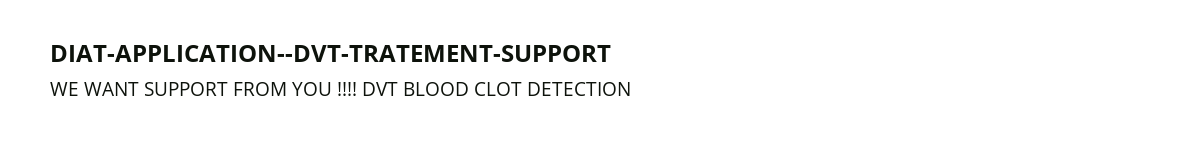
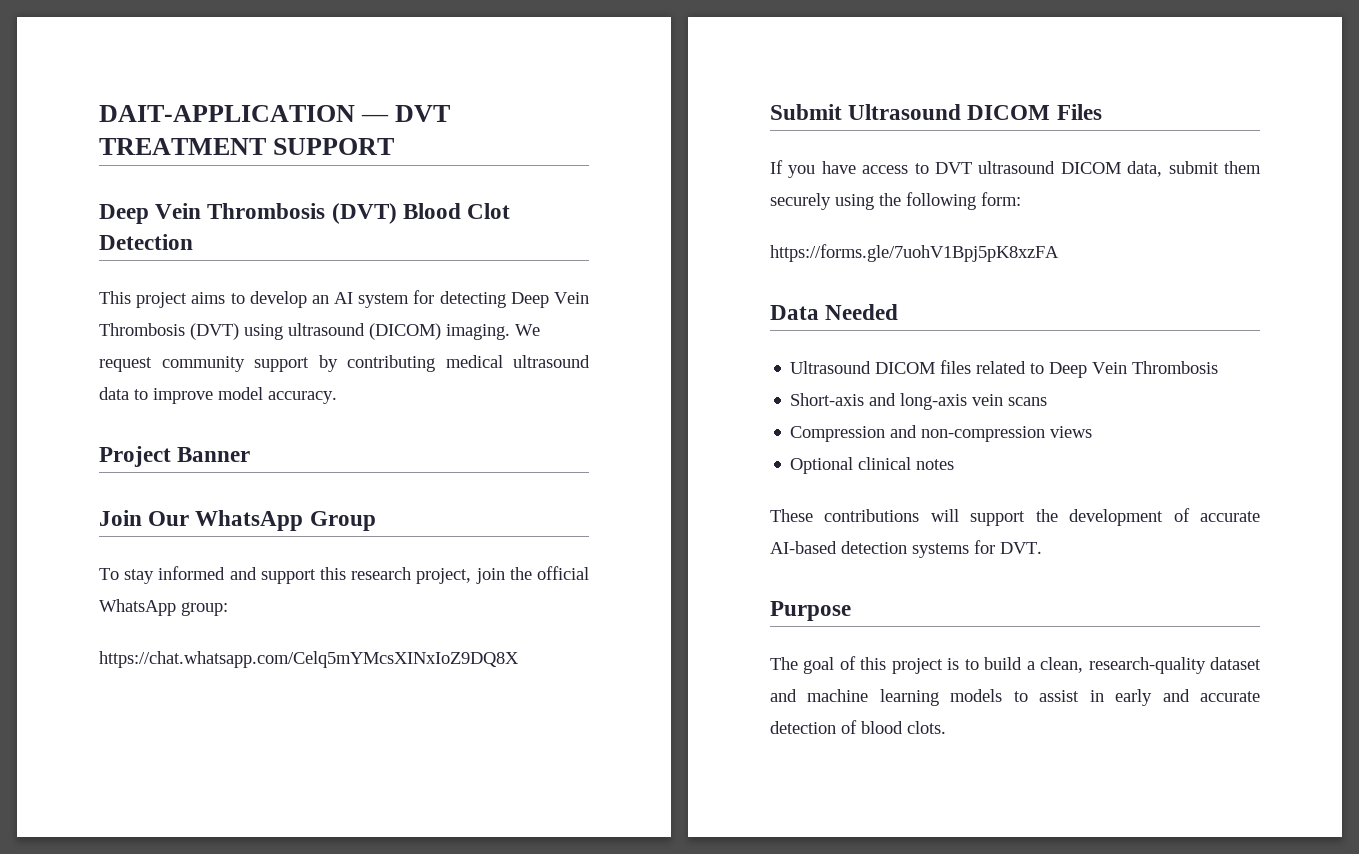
- DIAT-APPLICATION--DVT-TRATEMENT-SUPPORT
- WE WANT SUPPORT FROM YOU !!!! DVT BLOOD CLOT DETECTION
+ DAIT-APPLICATION — DVT TREATMENT SUPPORT
+ Deep Vein Thrombosis (DVT) Blood Clot Detection
+ This project aims to develop an AI system for detecting Deep Vein Thrombosis (DVT) using ultrasound (DICOM) imaging. We request community support by contributing medical ultrasound data to improve model accuracy.
+ Project Banner
+ Join Our WhatsApp Group
+ To stay informed and support this research project, join the official WhatsApp group:
+ https://chat.whatsapp.com/Celq5mYMcsXINxIoZ9DQ8X
+ Submit Ultrasound DICOM Files
+ If you have access to DVT ultrasound DICOM data, submit them securely using the following form:
+ https://forms.gle/7uohV1Bpj5pK8xzFA
+ Data Needed
+ Ultrasound DICOM files related to Deep Vein Thrombosis
+ Short-axis and long-axis vein scans
+ Compression and non-compression views
+ Optional clinical notes
+ These contributions will support the development of accurate AI-based detection systems for DVT.
+ Purpose
+ The goal of this project is to build a clean, research-quality dataset and machine learning models to assist in early and accurate detection of blood clots.

